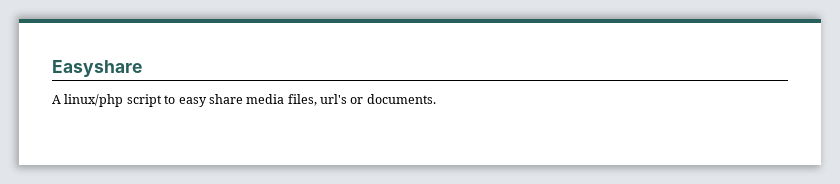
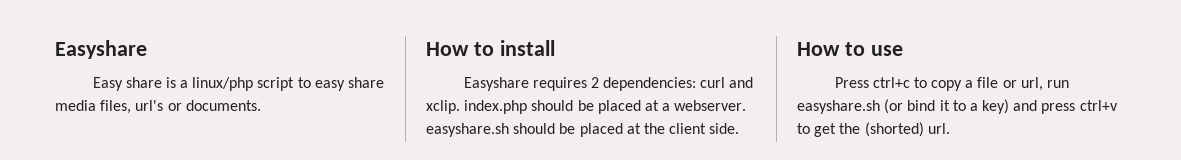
- A linux/php script to easy share media files, url's or documents.
+ Easy share is a linux/php script to easy share media files, url's or documents.
+ How to install
+ Easyshare requires 2 dependencies: curl and xclip. index.php should be placed at a webserver. easyshare.sh should be placed at the client side.
+ How to use
+ Press ctrl+c to copy a file or url, run easyshare.sh (or bind it to a key) and press ctrl+v to get the (shorted) url.

